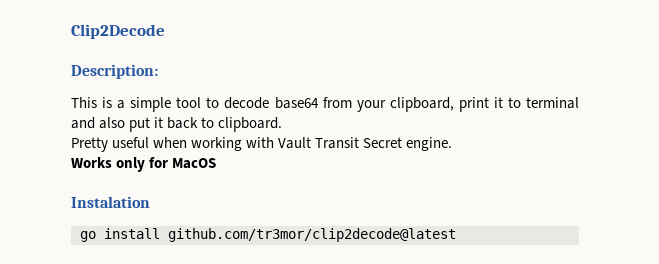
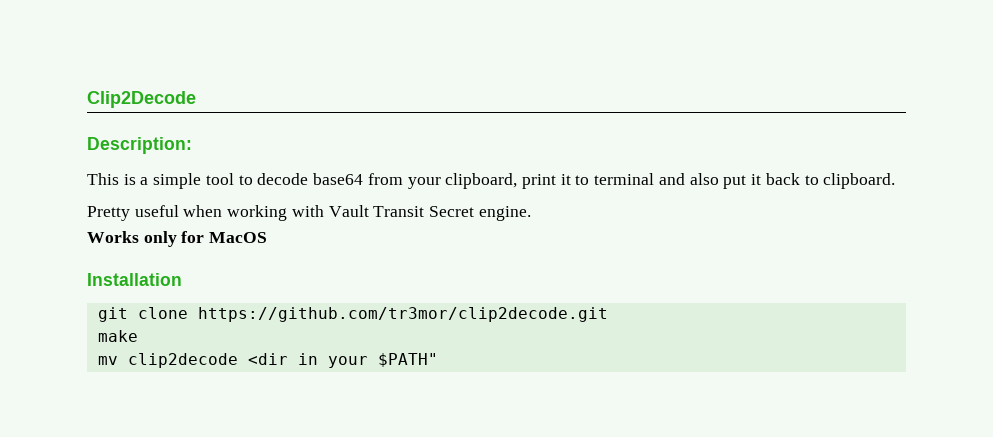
- Instalation
- go install github.com/tr3mor/clip2decode@latest
+ Installation
+ git clone https://github.com/tr3mor/clip2decode.git
+ make
+ mv clip2decode <dir in your $PATH"

